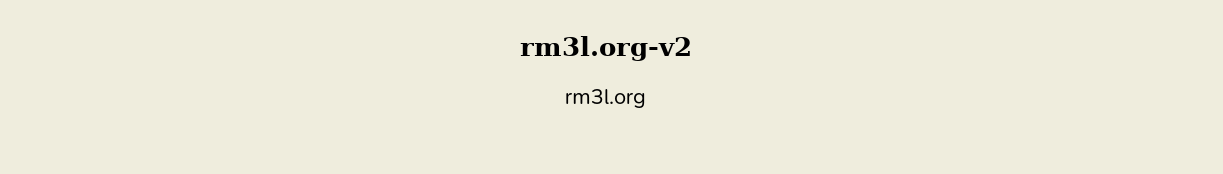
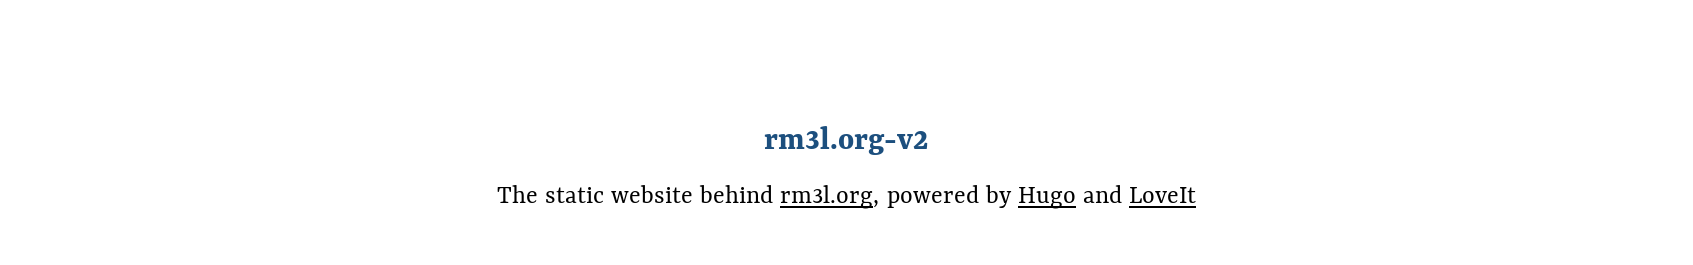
- rm3l.org
+ The static website behind rm3l.org, powered by Hugo and LoveIt

